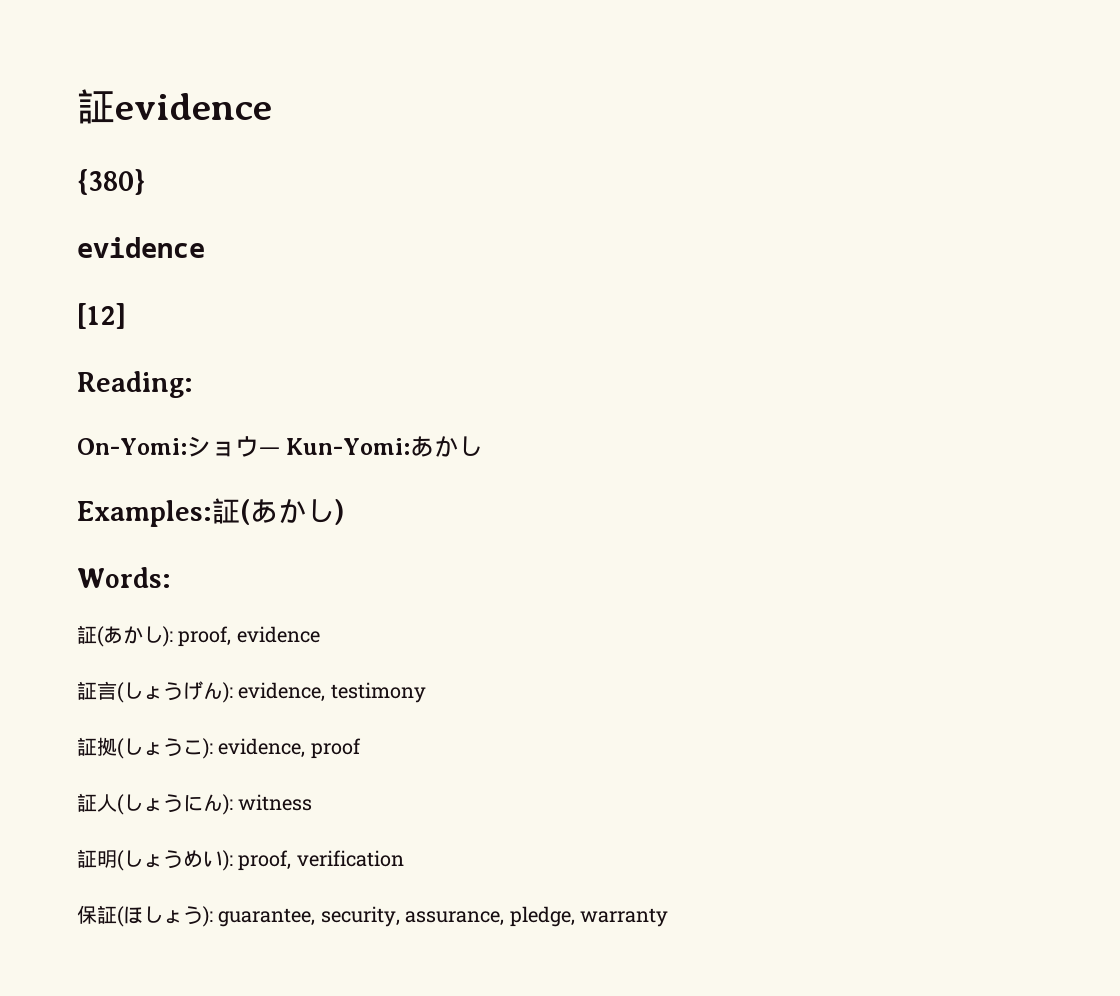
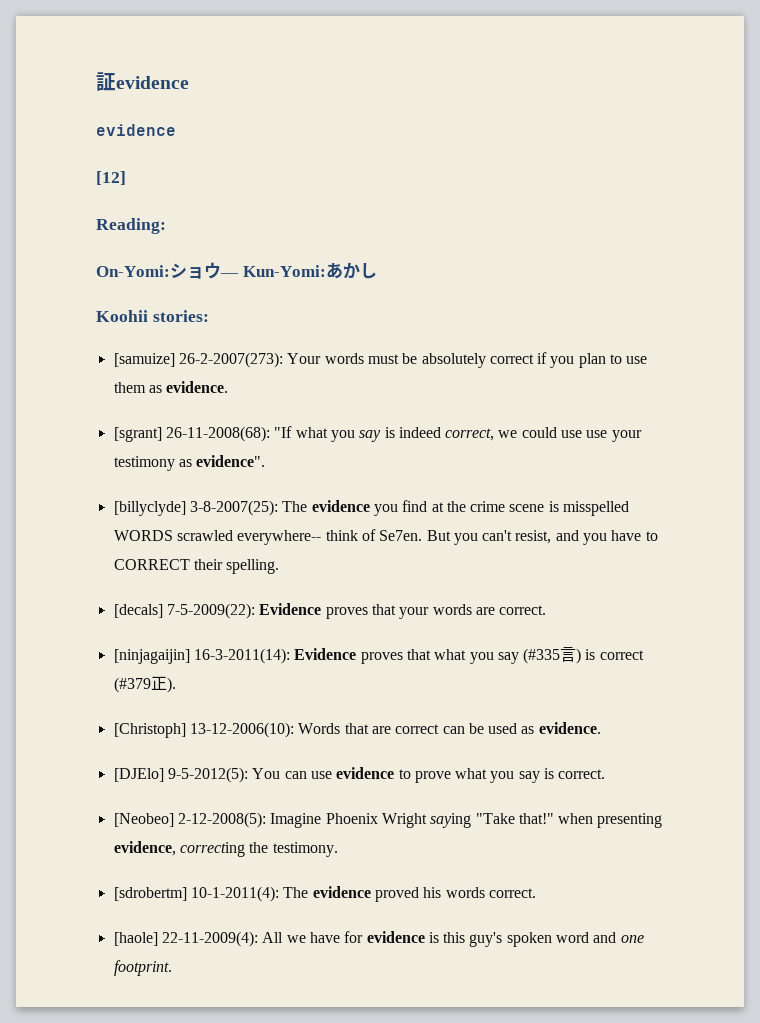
- {380}
- Examples:証(あかし)
- Words:
- 証(あかし): proof, evidence
- 証言(しょうげん): evidence, testimony
- 証拠(しょうこ): evidence, proof
- 証人(しょうにん): witness
- 証明(しょうめい): proof, verification
- 保証(ほしょう): guarantee, security, assurance, pledge, warranty
+ Koohii stories:
+ [samuize] 26-2-2007(273): Your words must be absolutely correct if you plan to use them as evidence.
+ [sgrant] 26-11-2008(68): "If what you say is indeed correct, we could use use your testimony as evidence".
+ [billyclyde] 3-8-2007(25): The evidence you find at the crime scene is misspelled WORDS scrawled everywhere-- think of Se7en. But you can't resist, and you have to CORRECT their spelling.
+ [decals] 7-5-2009(22): Evidence proves that your words are correct.
+ [ninjagaijin] 16-3-2011(14): Evidence proves that what you say (#335言) is correct (#379正).
+ [Christoph] 13-12-2006(10): Words that are correct can be used as evidence.
+ [DJElo] 9-5-2012(5): You can use evidence to prove what you say is correct.
+ [Neobeo] 2-12-2008(5): Imagine Phoenix Wright saying "Take that!" when presenting evidence, correcting the testimony.
+ [sdrobertm] 10-1-2011(4): The evidence proved his words correct.
+ [haole] 22-11-2009(4): All we have for evidence is this guy's spoken word and one footprint.

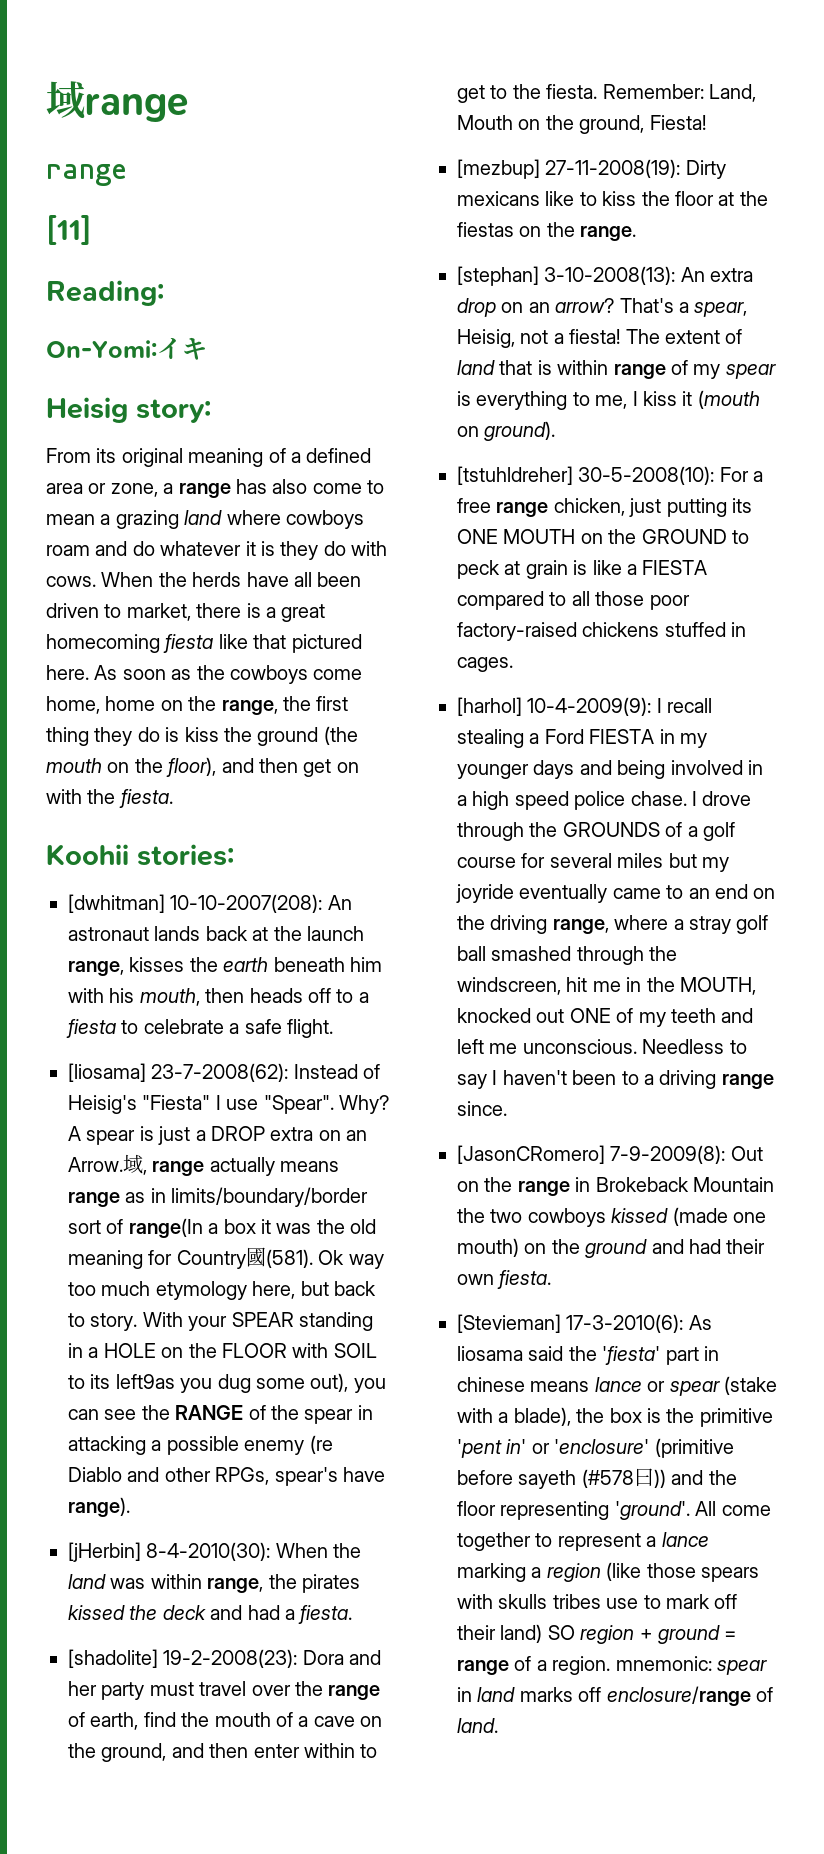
- 証evidence
- evidence
- [12]
+ 域range
+ range
+ [11]
- On-Yomi:ショウ— Kun-Yomi:あかし
+ On-Yomi:イキ
+ Heisig story:
+ From its original meaning of a defined area or zone, a range has also come to mean a grazing land where cowboys roam and do whatever it is they do with cows. When the herds have all been driven to market, there is a great homecoming fiesta like that pictured here. As soon as the cowboys come home, home on the range, the first thing they do is kiss the ground (the mouth on the floor), and then get on with the fiesta.
  Koohii stories:
- [samuize] 26-2-2007(273): Your words must be absolutely correct if you plan to use them as evidence.
- [sgrant] 26-11-2008(68): "If what you say is indeed correct, we could use use your testimony as evidence".
- [billyclyde] 3-8-2007(25): The evidence you find at the crime scene is misspelled WORDS scrawled everywhere-- think of Se7en. But you can't resist, and you have to CORRECT their spelling.
- [decals] 7-5-2009(22): Evidence proves that your words are correct.
- [ninjagaijin] 16-3-2011(14): Evidence proves that what you say (#335言) is correct (#379正).
- [Christoph] 13-12-2006(10): Words that are correct can be used as evidence.
- [DJElo] 9-5-2012(5): You can use evidence to prove what you say is correct.
- [Neobeo] 2-12-2008(5): Imagine Phoenix Wright saying "Take that!" when presenting evidence, correcting the testimony.
- [sdrobertm] 10-1-2011(4): The evidence proved his words correct.
- [haole] 22-11-2009(4): All we have for evidence is this guy's spoken word and one footprint.
+ [dwhitman] 10-10-2007(208): An astronaut lands back at the launch range, kisses the earth beneath him with his mouth, then heads off to a fiesta to celebrate a safe flight.
+ [liosama] 23-7-2008(62): Instead of Heisig's "Fiesta" I use "Spear". Why? A spear is just a DROP extra on an Arrow.域, range actually means range as in limits/boundary/border sort of range(In a box it was the old meaning for Country國(581). Ok way too much etymology here, but back to story. With your SPEAR standing in a HOLE on the FLOOR with SOIL to its left9as you dug some out), you can see the RANGE of the spear in attacking a possible enemy (re Diablo and other RPGs, spear's have range).
+ [jHerbin] 8-4-2010(30): When the land was within range, the pirates kissed the deck and had a fiesta.
+ [shadolite] 19-2-2008(23): Dora and her party must travel over the range of earth, find the mouth of a cave on the ground, and then enter within to get to the fiesta. Remember: Land, Mouth on the ground, Fiesta!
+ [mezbup] 27-11-2008(19): Dirty mexicans like to kiss the floor at the fiestas on the range.
+ [stephan] 3-10-2008(13): An extra drop on an arrow? That's a spear, Heisig, not a fiesta! The extent of land that is within range of my spear is everything to me, I kiss it (mouth on ground).
+ [tstuhldreher] 30-5-2008(10): For a free range chicken, just putting its ONE MOUTH on the GROUND to peck at grain is like a FIESTA compared to all those poor factory-raised chickens stuffed in cages.
+ [harhol] 10-4-2009(9): I recall stealing a Ford FIESTA in my younger days and being involved in a high speed police chase. I drove through the GROUNDS of a golf course for several miles but my joyride eventually came to an end on the driving range, where a stray golf ball smashed through the windscreen, hit me in the MOUTH, knocked out ONE of my teeth and left me unconscious. Needless to say I haven't been to a driving range since.
+ [JasonCRomero] 7-9-2009(8): Out on the range in Brokeback Mountain the two cowboys kissed (made one mouth) on the ground and had their own fiesta.
+ [Stevieman] 17-3-2010(6): As liosama said the 'fiesta' part in chinese means lance or spear (stake with a blade), the box is the primitive 'pent in' or 'enclosure' (primitive before sayeth (#578曰)) and the floor representing 'ground'. All come together to represent a lance marking a region (like those spears with skulls tribes use to mark off their land) SO region + ground = range of a region. mnemonic: spear in land marks off enclosure/range of land.

